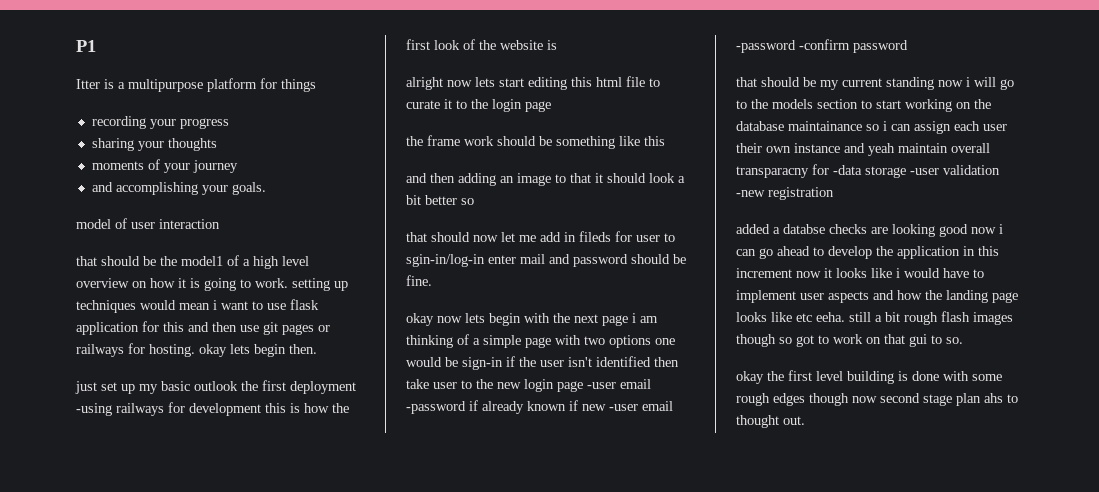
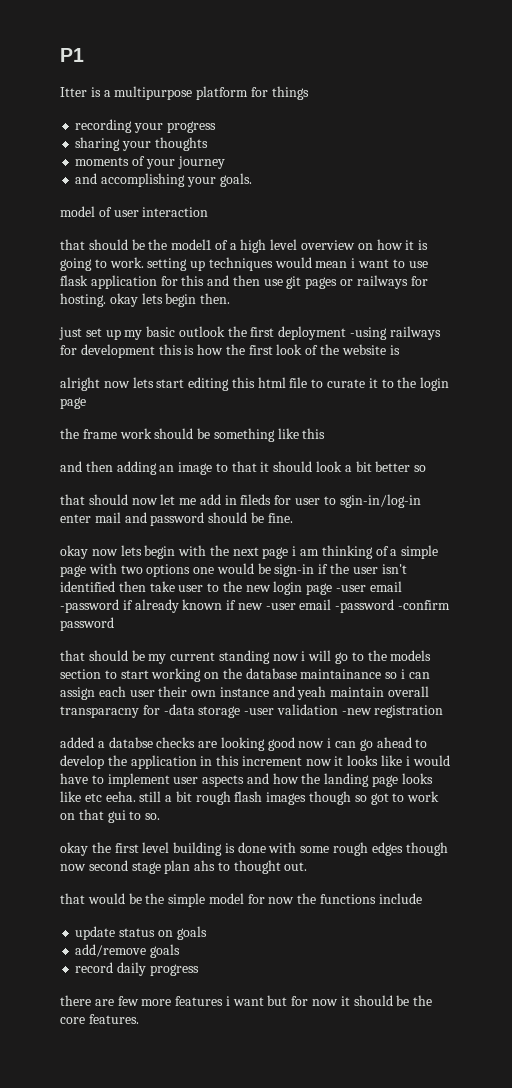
+ that would be the simple model for now the functions include
+ update status on goals
+ add/remove goals
+ record daily progress
+ there are few more features i want but for now it should be the core features.

